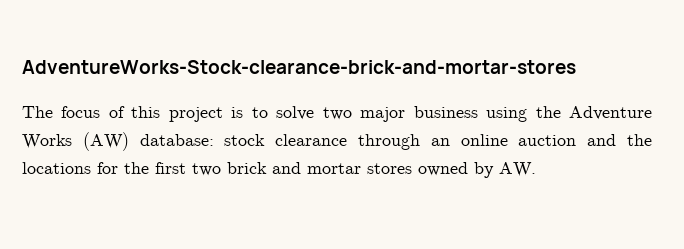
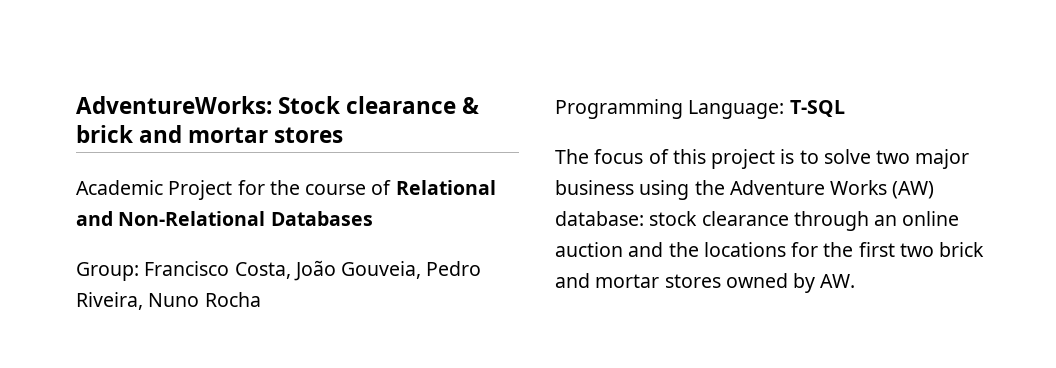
- AdventureWorks-Stock-clearance-brick-and-mortar-stores
+ AdventureWorks: Stock clearance & brick and mortar stores
+ Academic Project for the course of Relational and Non-Relational Databases
+ Group: Francisco Costa, João Gouveia, Pedro Riveira, Nuno Rocha
+ Programming Language: T-SQL

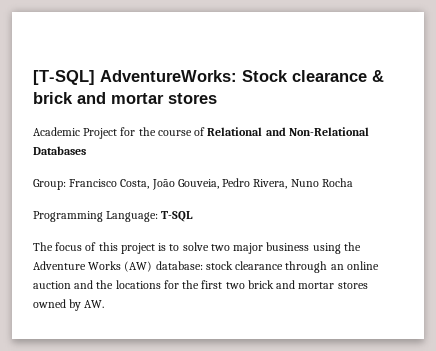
- AdventureWorks: Stock clearance & brick and mortar stores
+ [T-SQL] AdventureWorks: Stock clearance & brick and mortar stores
- Group: Francisco Costa, João Gouveia, Pedro Riveira, Nuno Rocha
+ Group: Francisco Costa, João Gouveia, Pedro Rivera, Nuno Rocha

